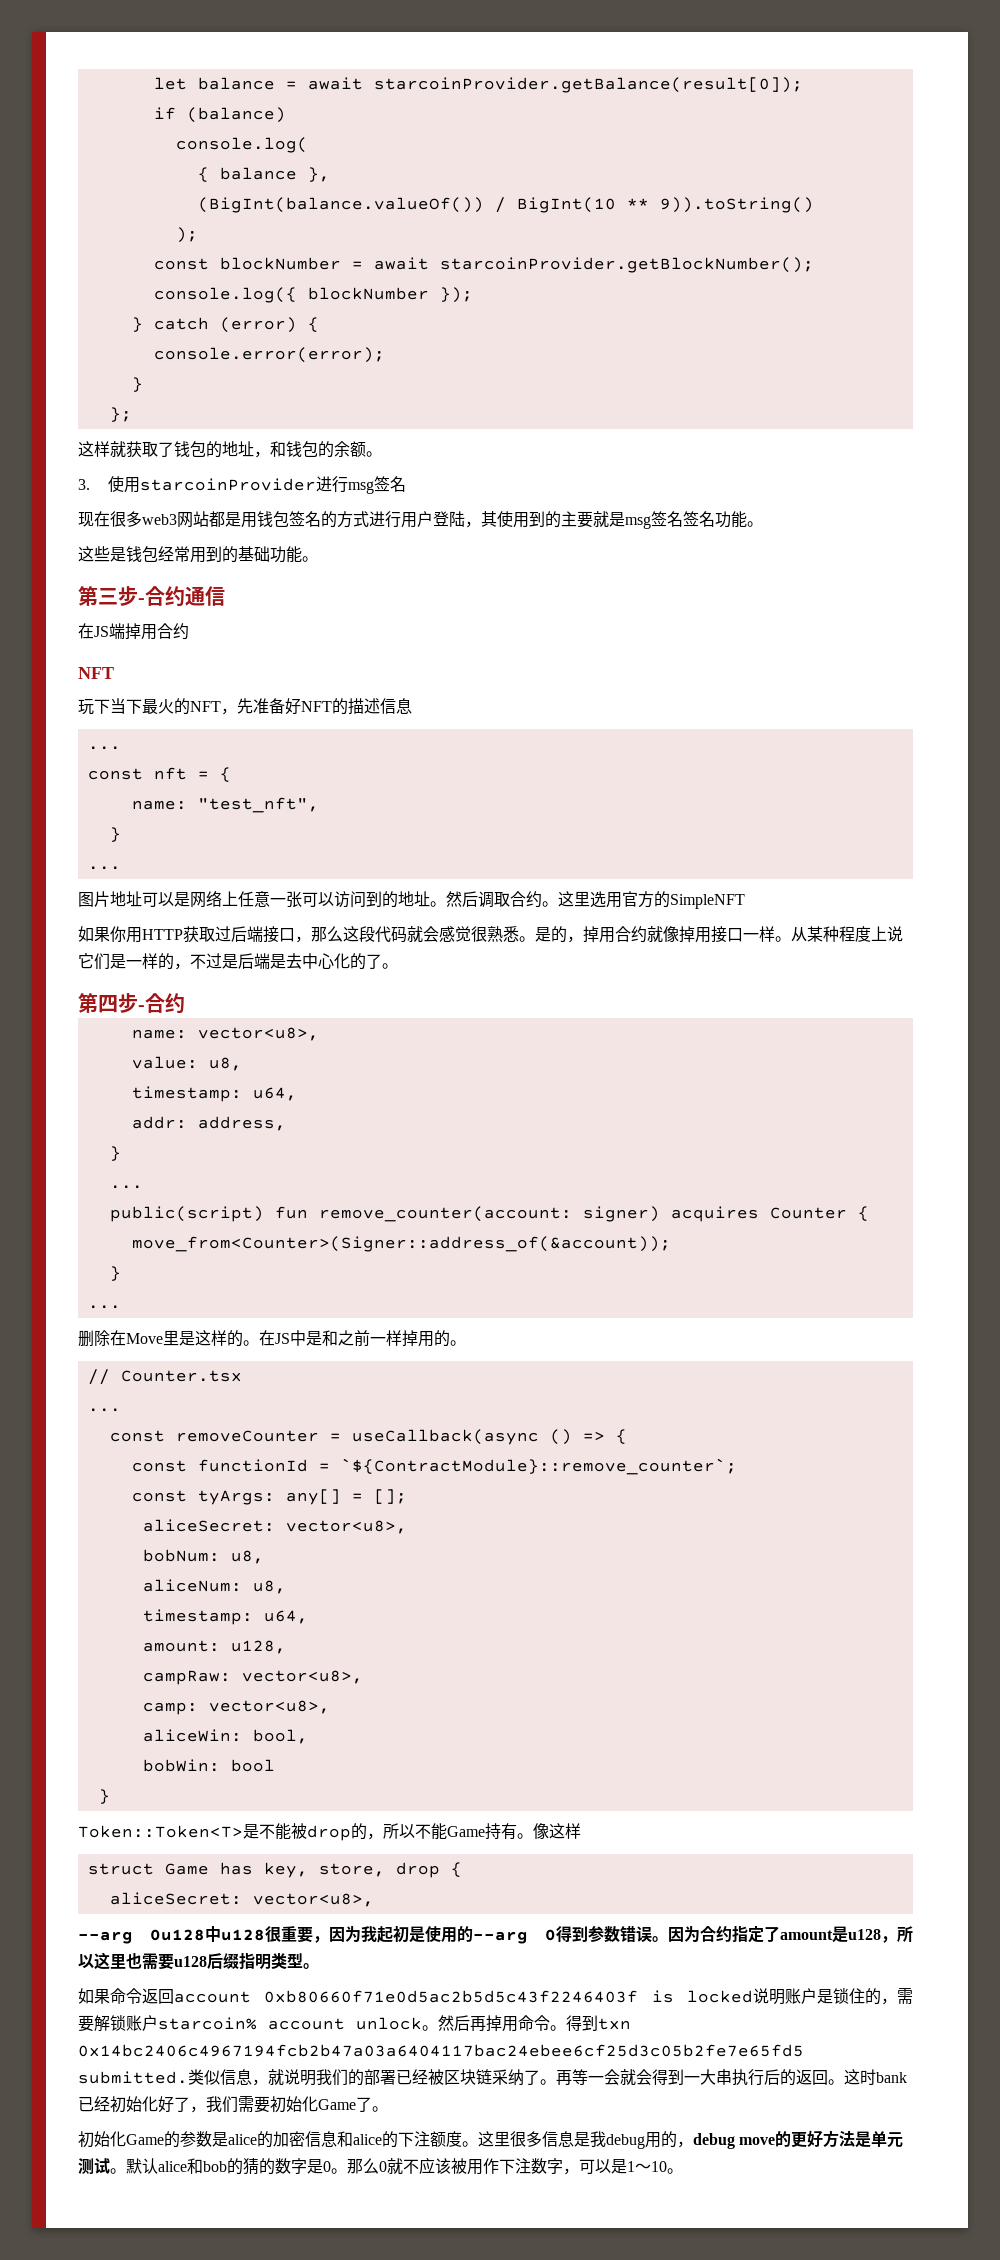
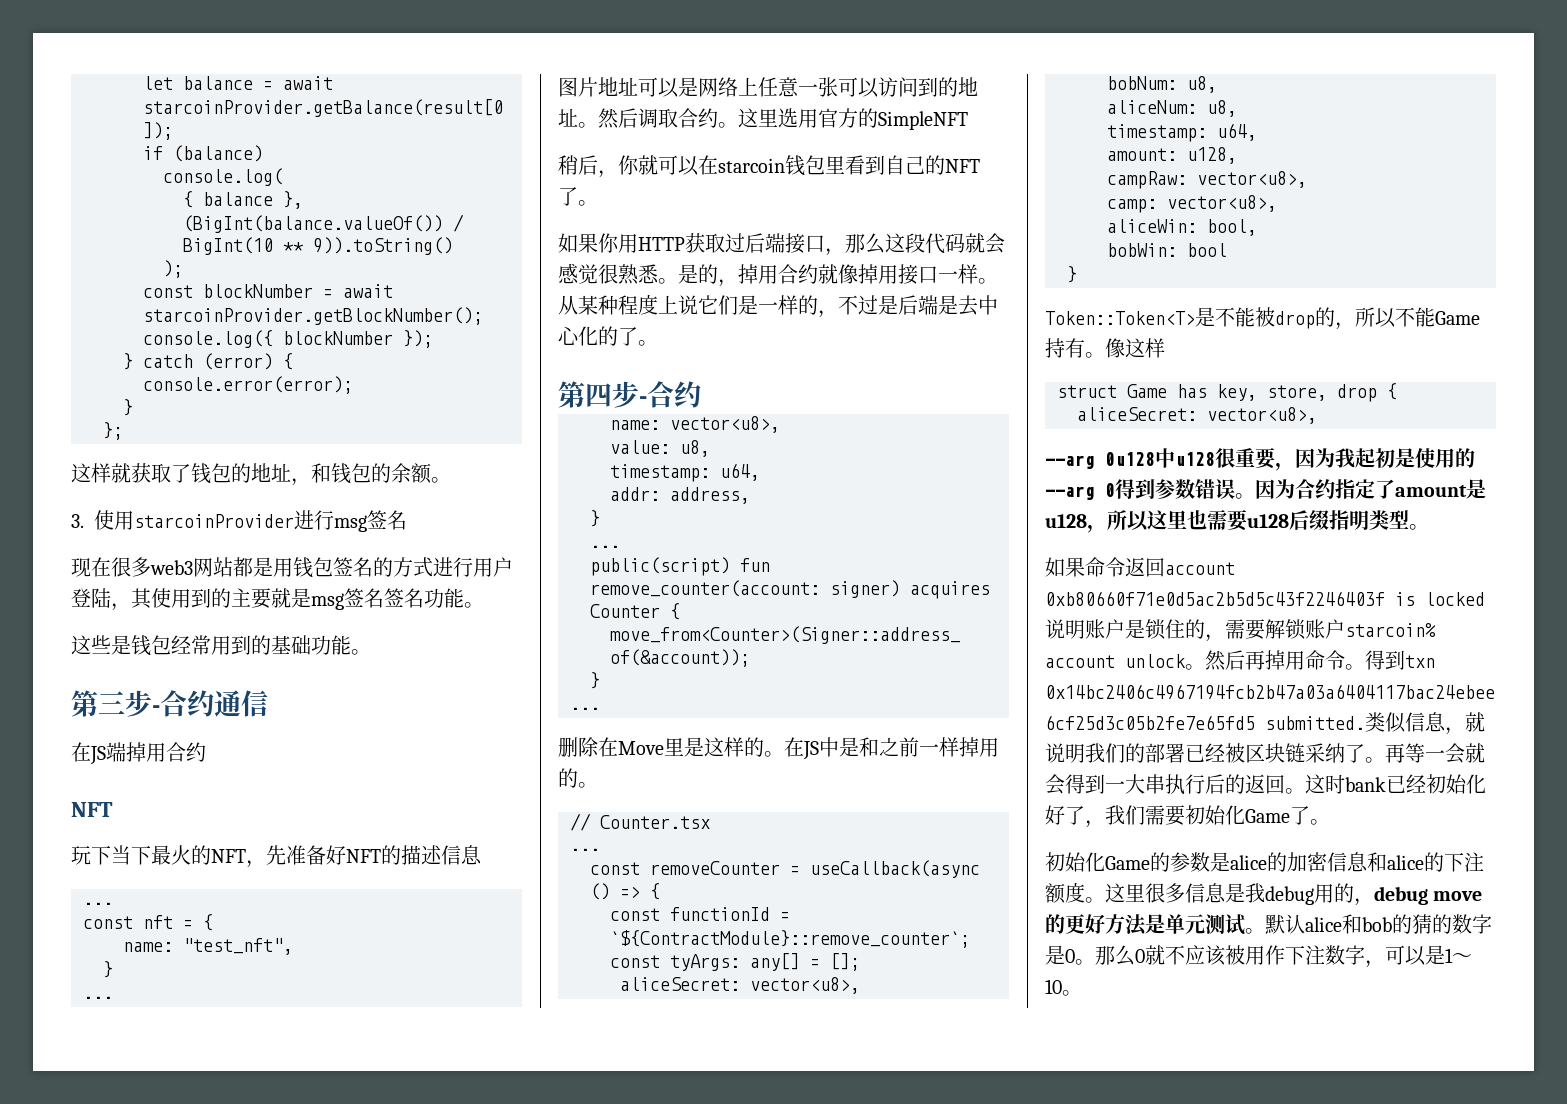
+ 稍后，你就可以在starcoin钱包里看到自己的NFT了。

